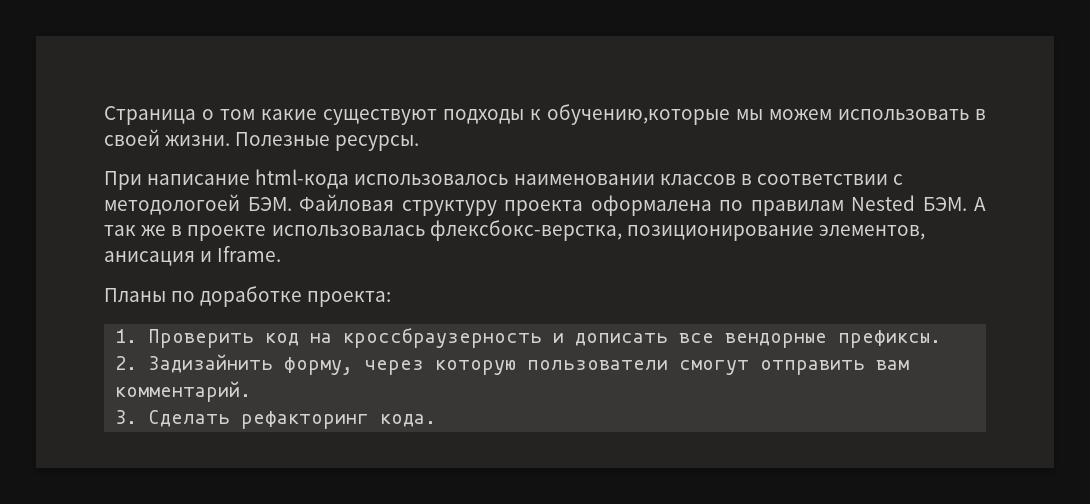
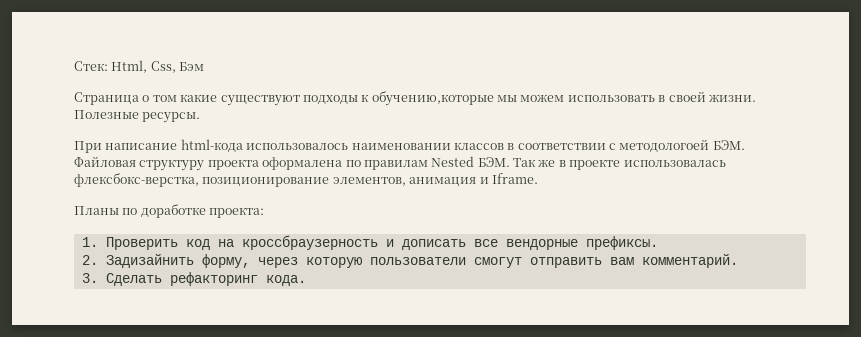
+ Стек: Html, Css, Бэм
- При написание html-кода использовалось наименовании классов в соответствии с методологоей БЭМ. Файловая структуру проекта оформалена по правилам Nested БЭМ. А так же в проекте использовалась флексбокс-верстка, позиционирование элементов, анисация и Iframe.
+ При написание html-кода использовалось наименовании классов в соответствии с методологоей БЭМ. Файловая структуру проекта оформалена по правилам Nested БЭМ. Так же в проекте использовалась флексбокс-верстка, позиционирование элементов, анимация и Iframe.

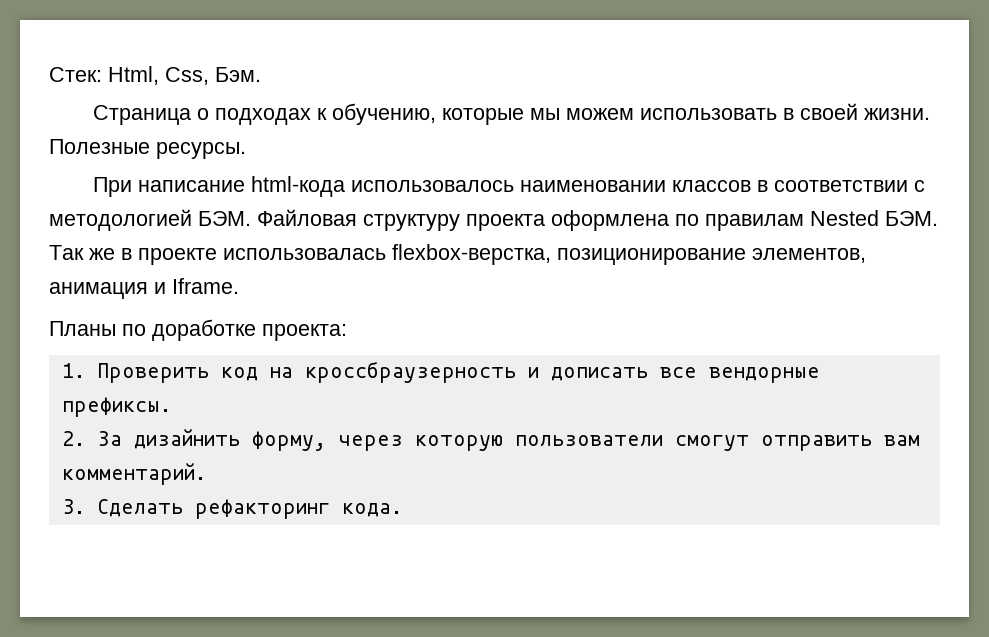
- Стек: Html, Css, Бэм
+ Стек: Html, Css, Бэм.
- Страница о том какие существуют подходы к обучению,которые мы можем использовать в своей жизни.
+ Страница о подходах к обучению, которые мы можем использовать в своей жизни.
- При написание html-кода использовалось наименовании классов в соответствии с методологоей БЭМ. Файловая структуру проекта оформалена по правилам Nested БЭМ. Так же в проекте использовалась флексбокс-верстка, позиционирование элементов, анимация и Iframe.
+ При написание html-кода использовалось наименовании классов в соответствии с методологией БЭМ. Файловая структуру проекта оформлена по правилам Nested БЭМ. Так же в проекте использовалась flexbox-верстка, позиционирование элементов, анимация и Iframe.
- 2. Задизайнить форму, через которую пользователи смогут отправить вам комментарий.
+ 2. За дизайнить форму, через которую пользователи смогут отправить вам комментарий.

